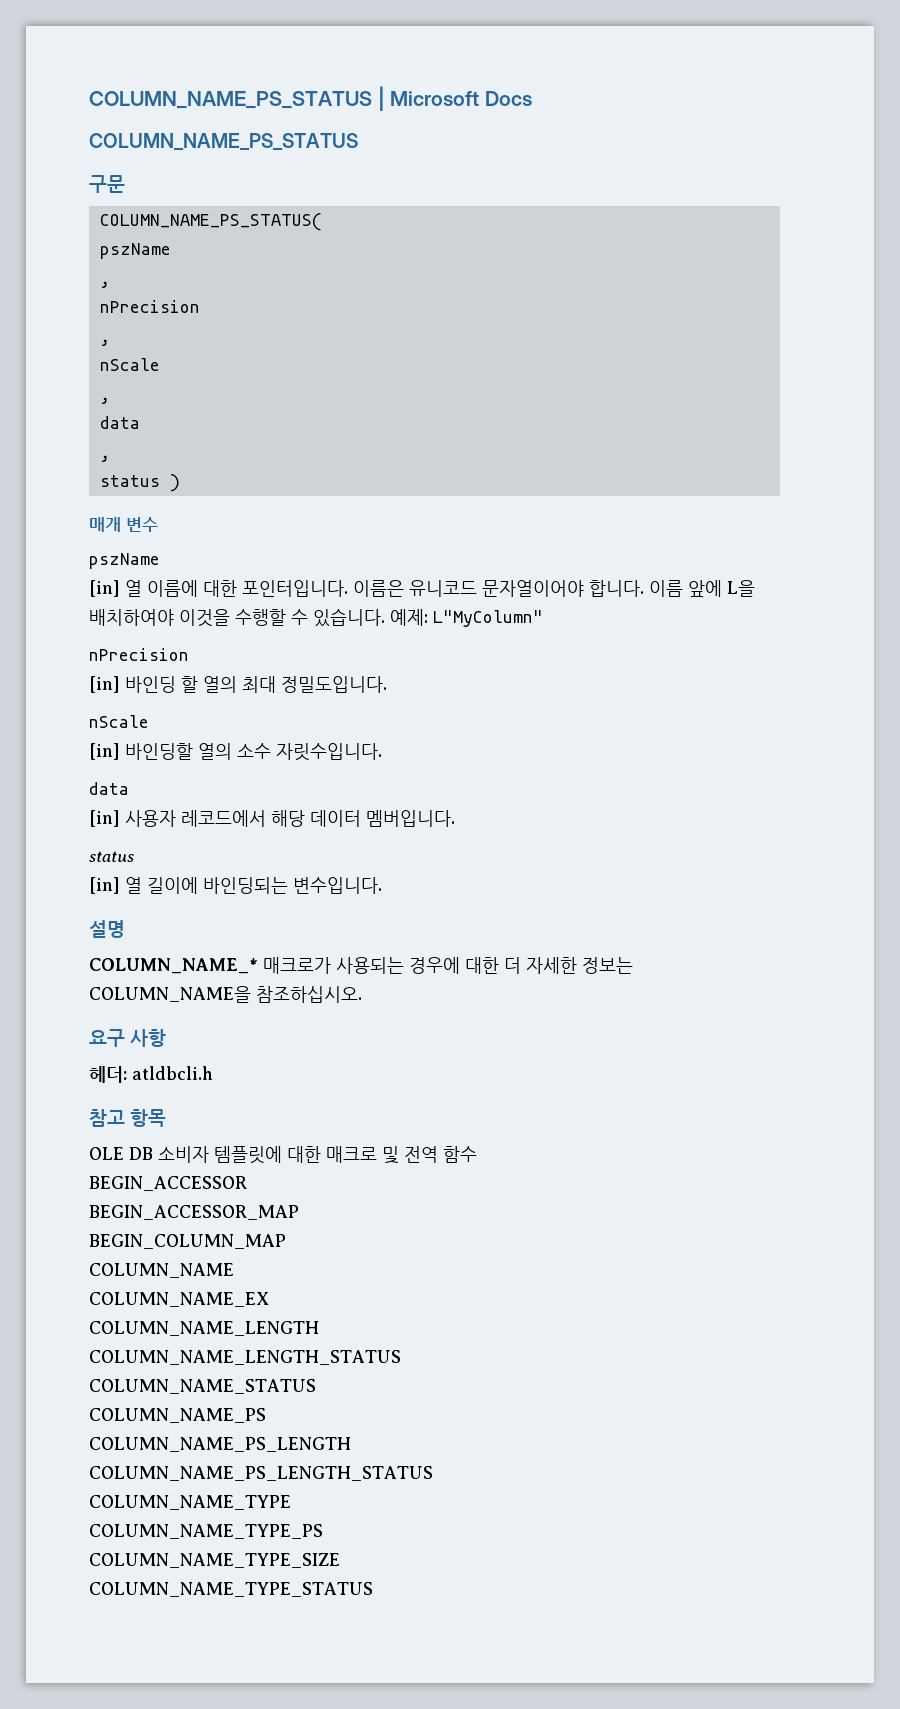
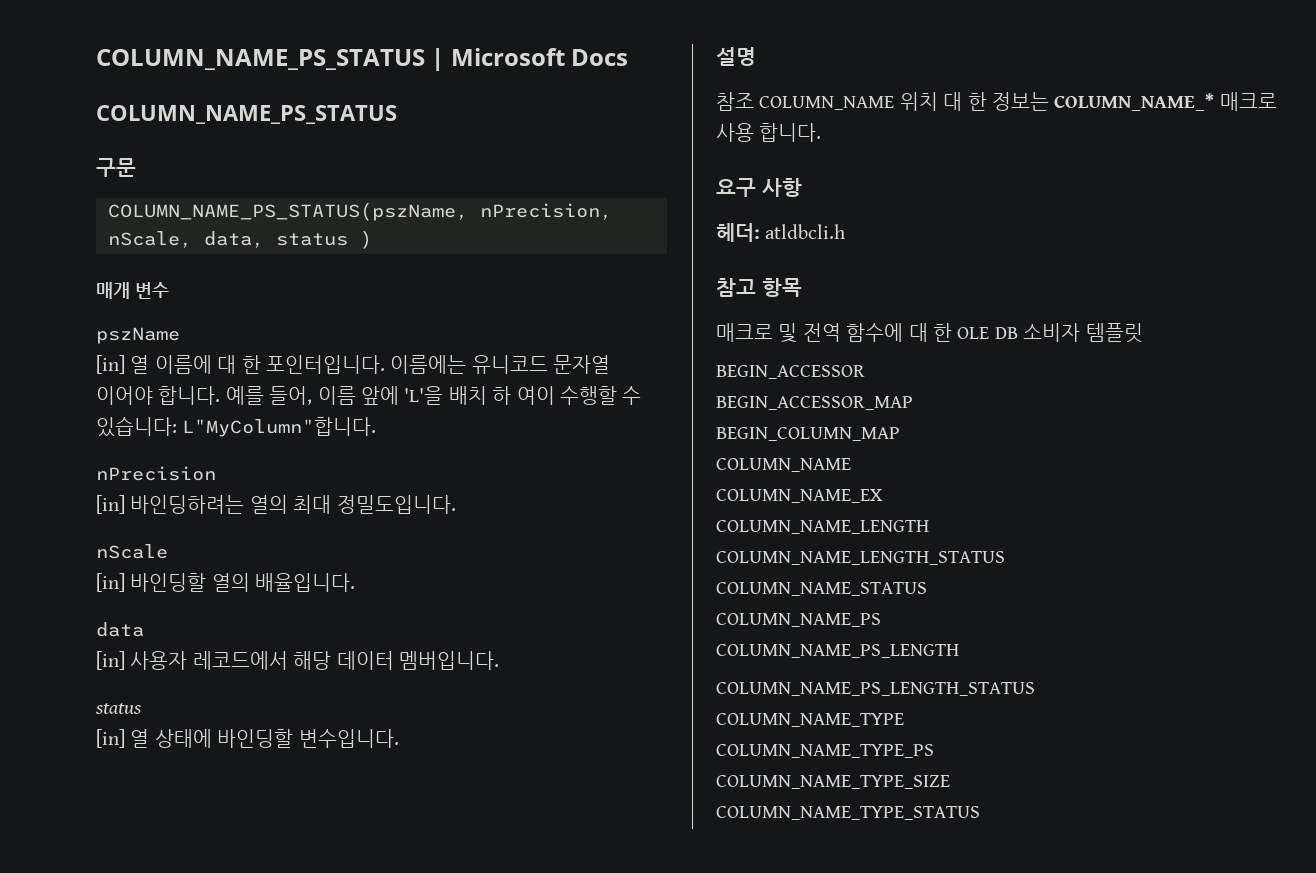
- COLUMN_NAME_PS_STATUS(
- pszName
- ,
- nPrecision
- ,
- nScale
- ,
- data
- ,
- status )
+ COLUMN_NAME_PS_STATUS(pszName, nPrecision, nScale, data, status )
- [in] 열 이름에 대한 포인터입니다. 이름은 유니코드 문자열이어야 합니다. 이름 앞에 L을 배치하여야 이것을 수행할 수 있습니다. 예제: L"MyColumn"
+ [in] 열 이름에 대 한 포인터입니다. 이름에는 유니코드 문자열 이어야 합니다. 예를 들어, 이름 앞에 'L'을 배치 하 여이 수행할 수 있습니다: L"MyColumn"합니다.
- [in] 바인딩 할 열의 최대 정밀도입니다.
+ [in] 바인딩하려는 열의 최대 정밀도입니다.
- [in] 바인딩할 열의 소수 자릿수입니다.
+ [in] 바인딩할 열의 배율입니다.
- [in] 열 길이에 바인딩되는 변수입니다.
+ [in] 열 상태에 바인딩할 변수입니다.
- COLUMN_NAME_* 매크로가 사용되는 경우에 대한 더 자세한 정보는 COLUMN_NAME을 참조하십시오.
+ 참조 COLUMN_NAME 위치 대 한 정보는 COLUMN_NAME_* 매크로 사용 합니다.
- OLE DB 소비자 템플릿에 대한 매크로 및 전역 함수
+ 매크로 및 전역 함수에 대 한 OLE DB 소비자 템플릿

